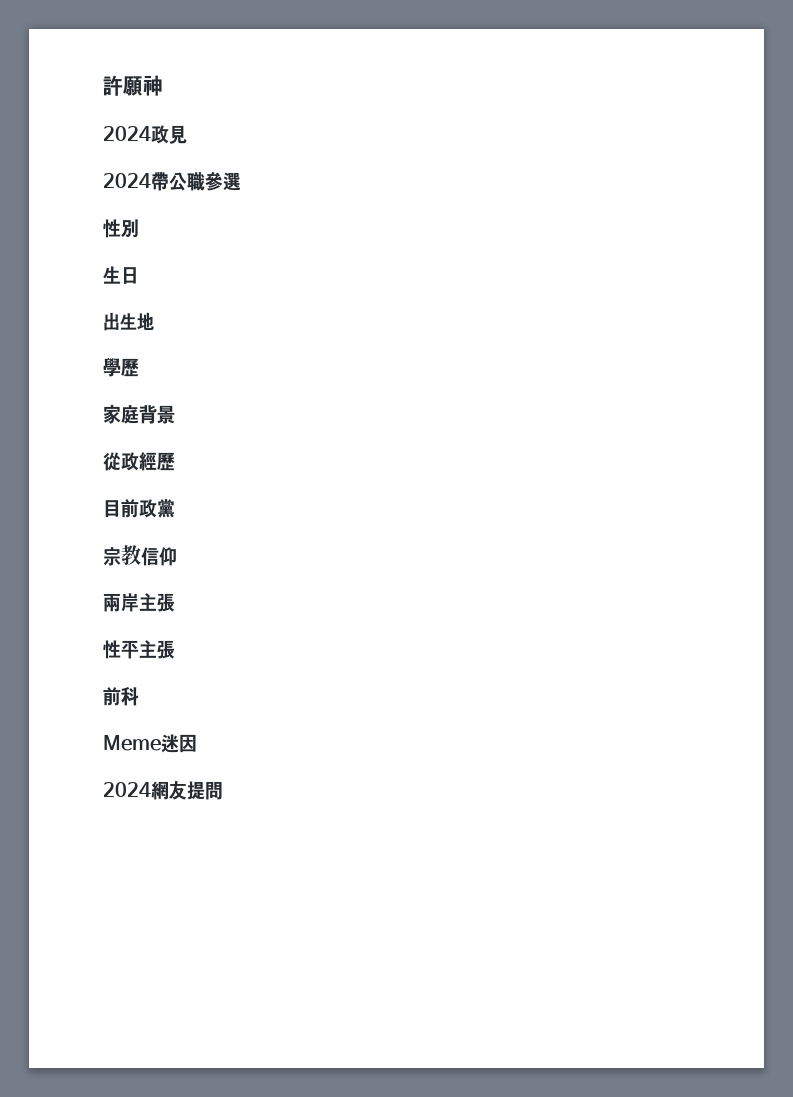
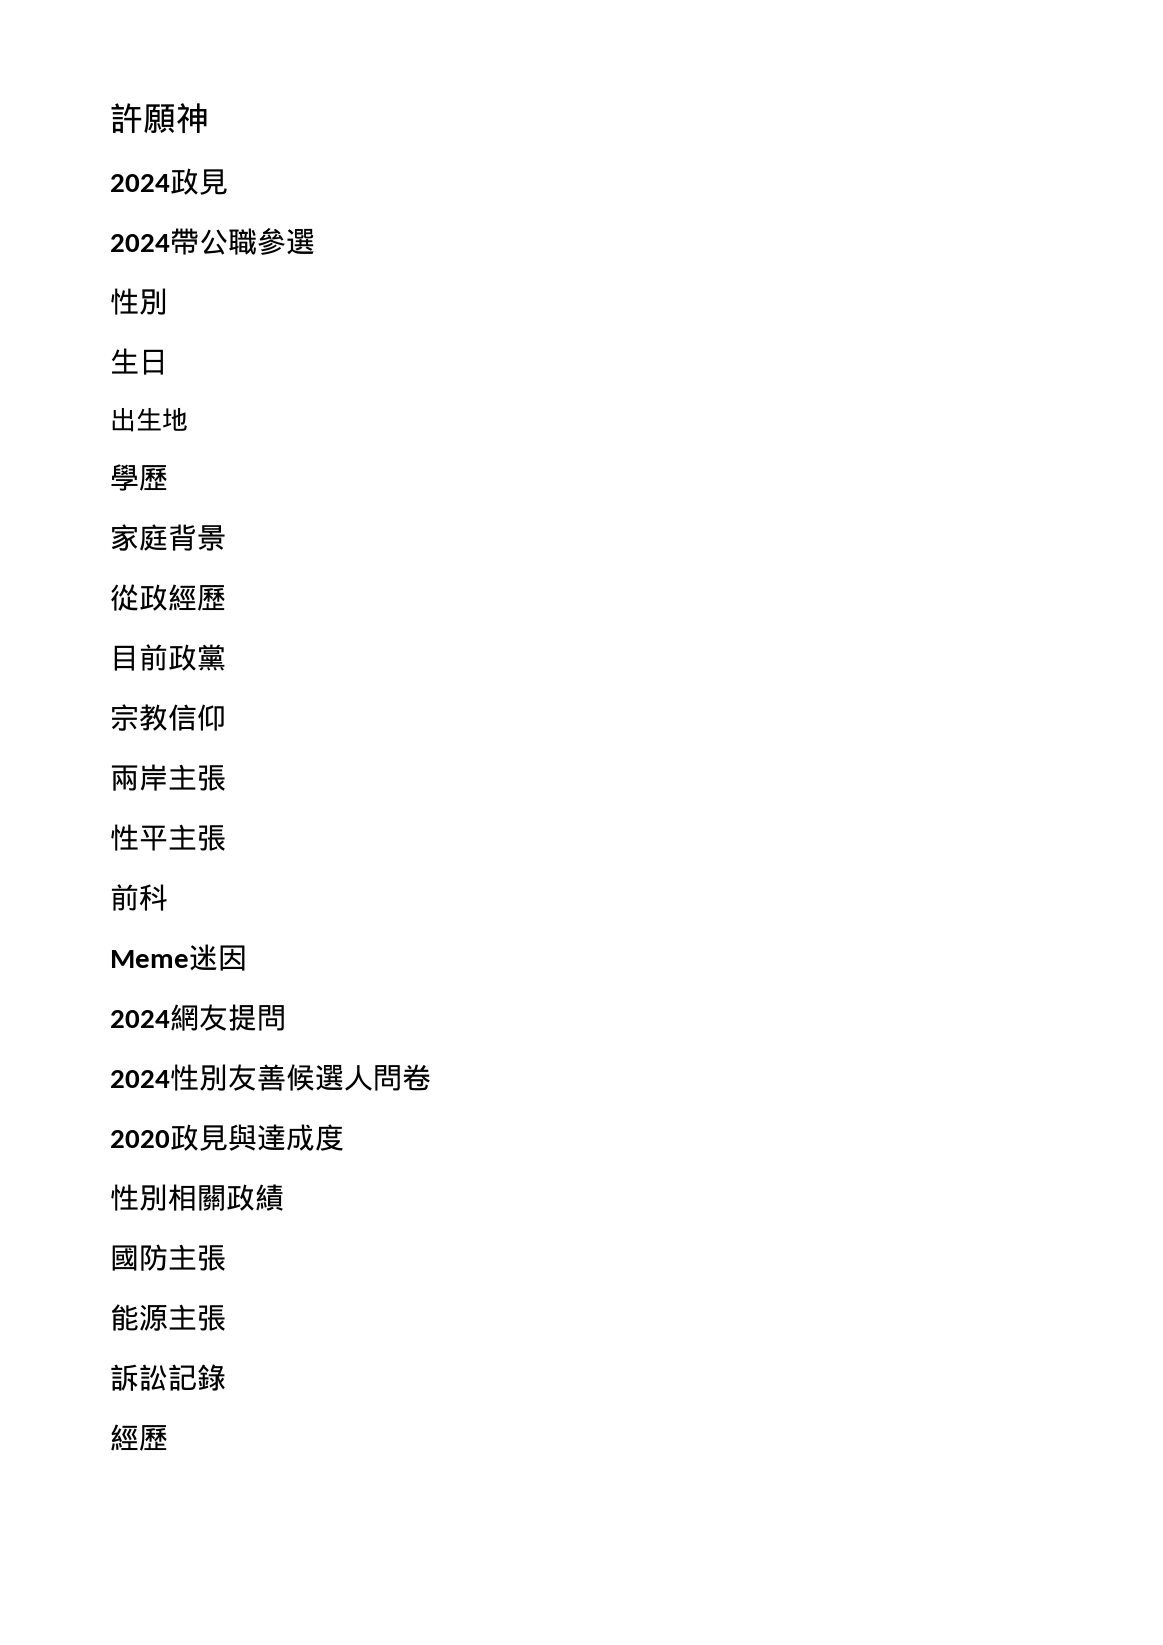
+ 2024性別友善候選人問卷
+ 2020政見與達成度
+ 性別相關政績
+ 國防主張
+ 能源主張
+ 訴訟記錄
+ 經歷

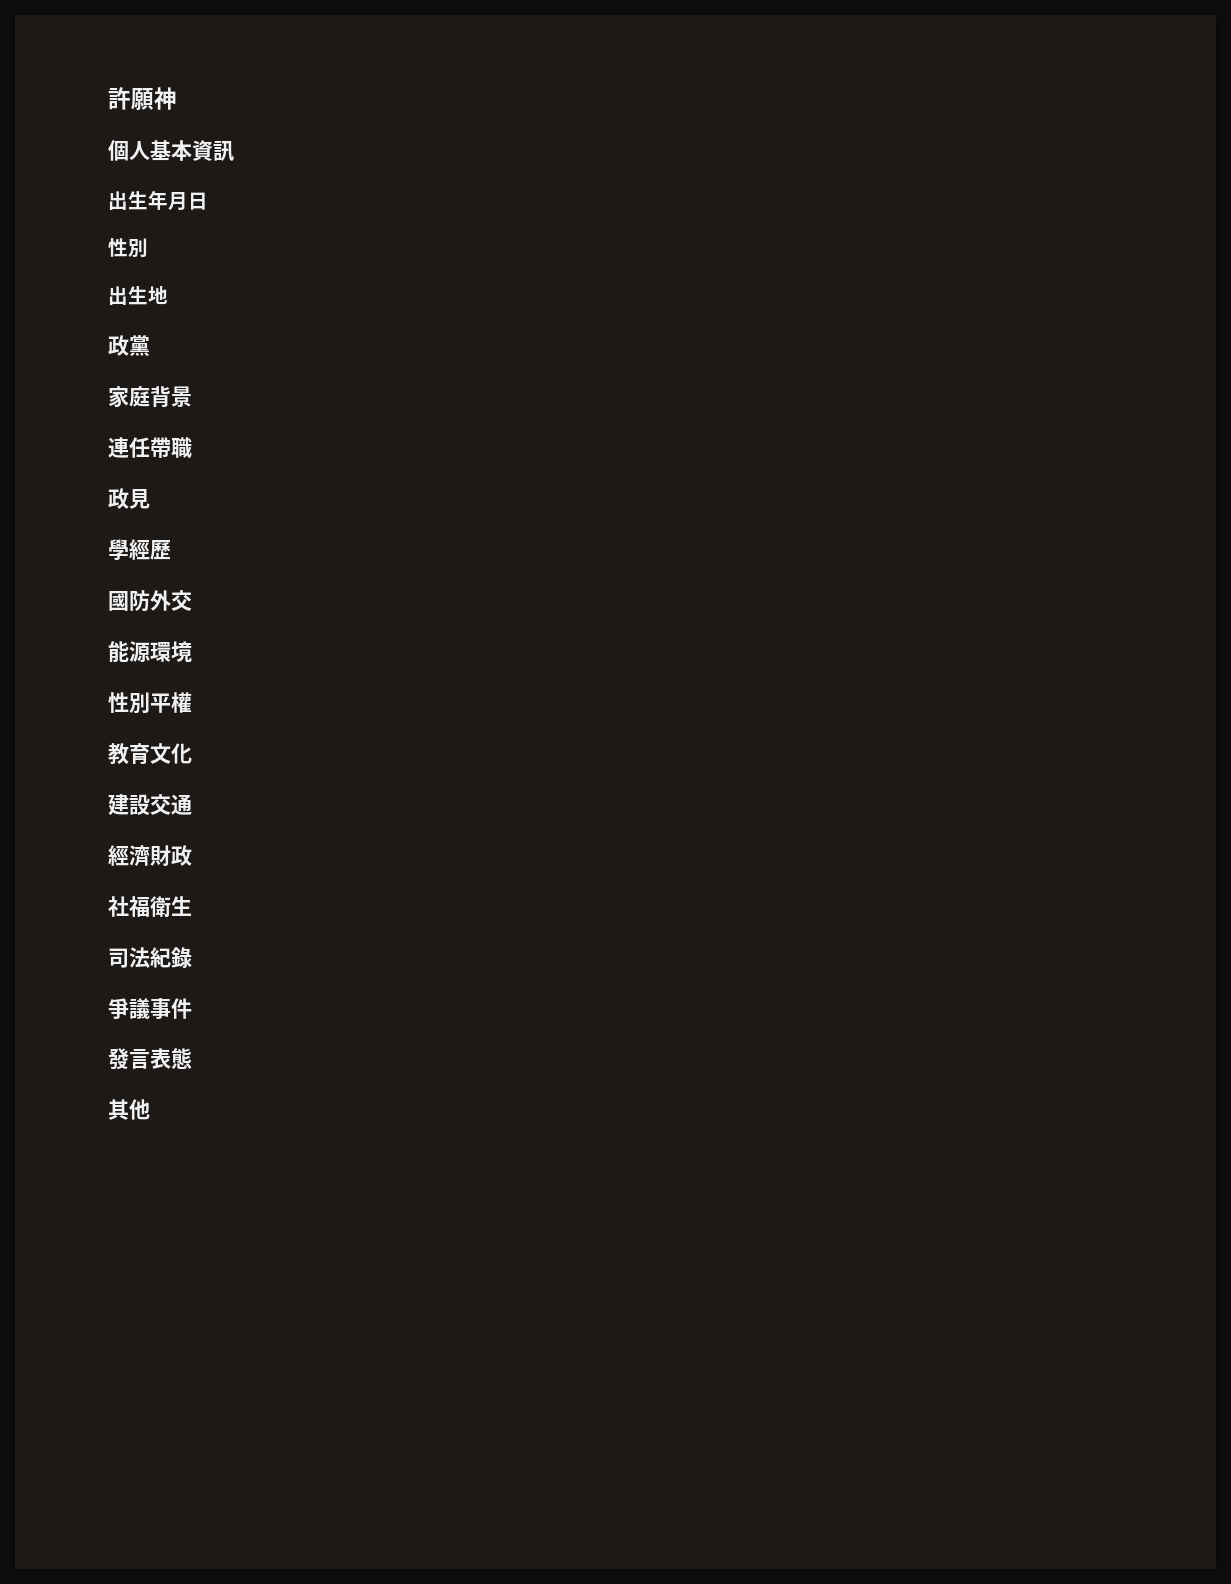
- 2024政見
- 2024帶公職參選
+ 個人基本資訊
+ 出生年月日
  性別
- 生日
- 學歷
+ 政黨
- 從政經歷
- 目前政黨
- 宗教信仰
- 兩岸主張
- 性平主張
- 前科
- Meme迷因
- 2024網友提問
- 2024性別友善候選人問卷
- 2020政見與達成度
- 性別相關政績
- 國防主張
- 能源主張
- 訴訟記錄
- 經歷
+ 連任帶職
+ 政見
+ 學經歷
+ 國防外交
+ 能源環境
+ 性別平權
+ 教育文化
+ 建設交通
+ 經濟財政
+ 社福衛生
+ 司法紀錄
+ 爭議事件
+ 發言表態
+ 其他

